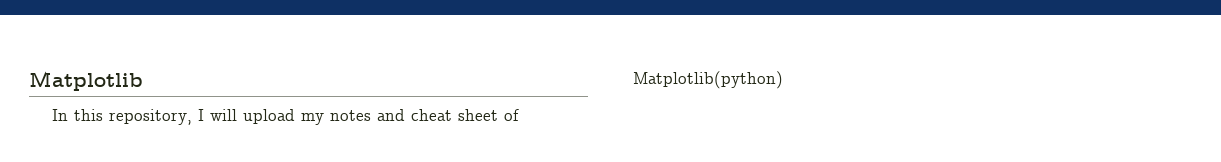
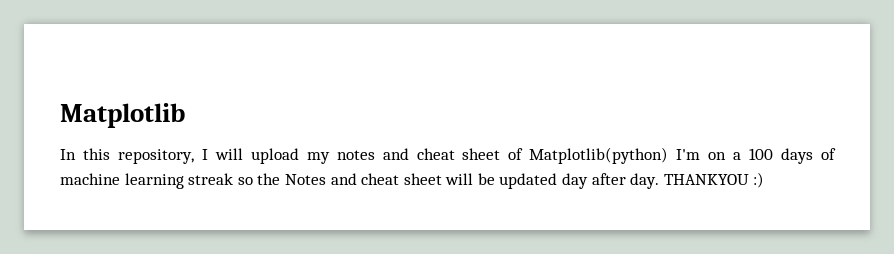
- In this repository, I will upload my notes and cheat sheet of Matplotlib(python)
+ In this repository, I will upload my notes and cheat sheet of Matplotlib(python) I'm on a 100 days of machine learning streak so the Notes and cheat sheet will be updated day after day. THANKYOU :)

